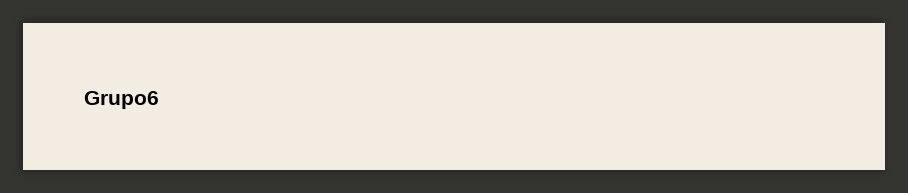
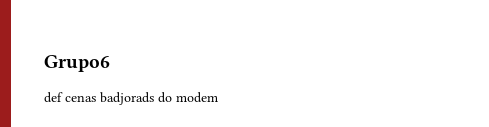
+ def cenas badjorads do modem

